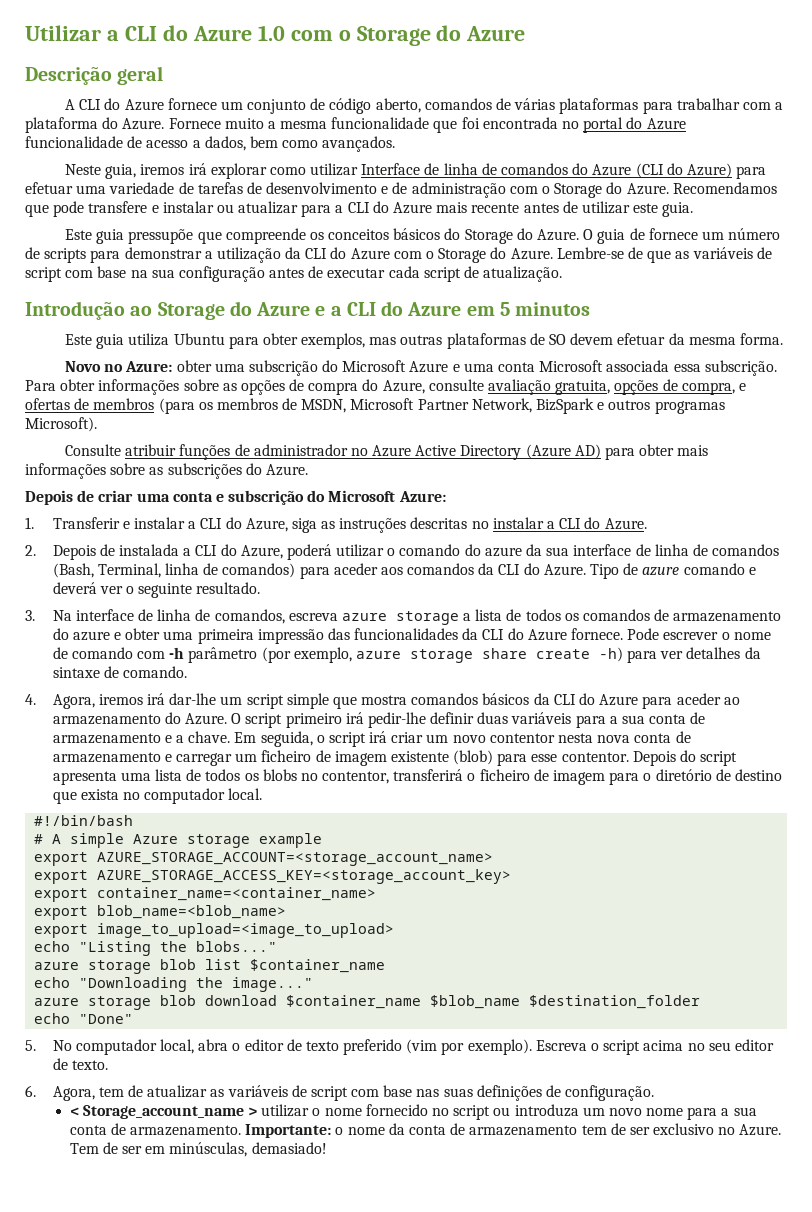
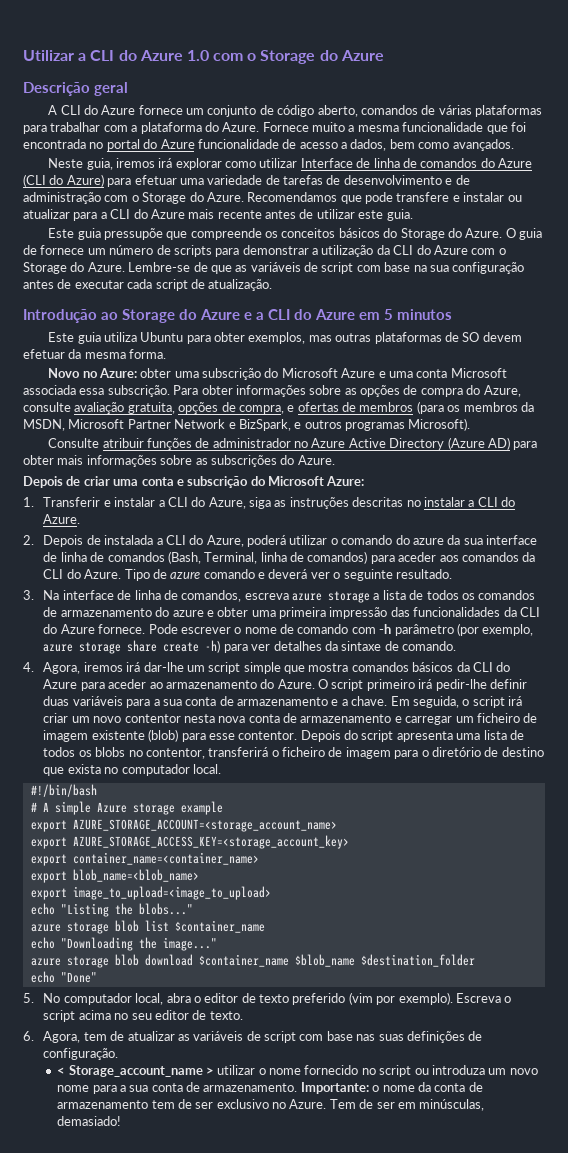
- Para obter informações sobre as opções de compra do Azure, consulte avaliação gratuita, opções de compra, e ofertas de membros (para os membros de MSDN, Microsoft Partner Network, BizSpark e outros programas Microsoft).
+ Para obter informações sobre as opções de compra do Azure, consulte avaliação gratuita, opções de compra, e ofertas de membros (para os membros da MSDN, Microsoft Partner Network e BizSpark, e outros programas Microsoft).

